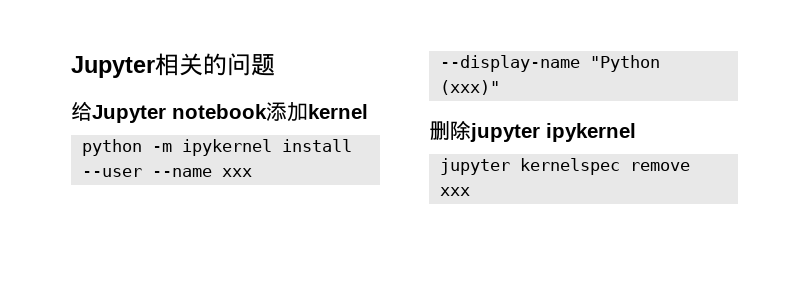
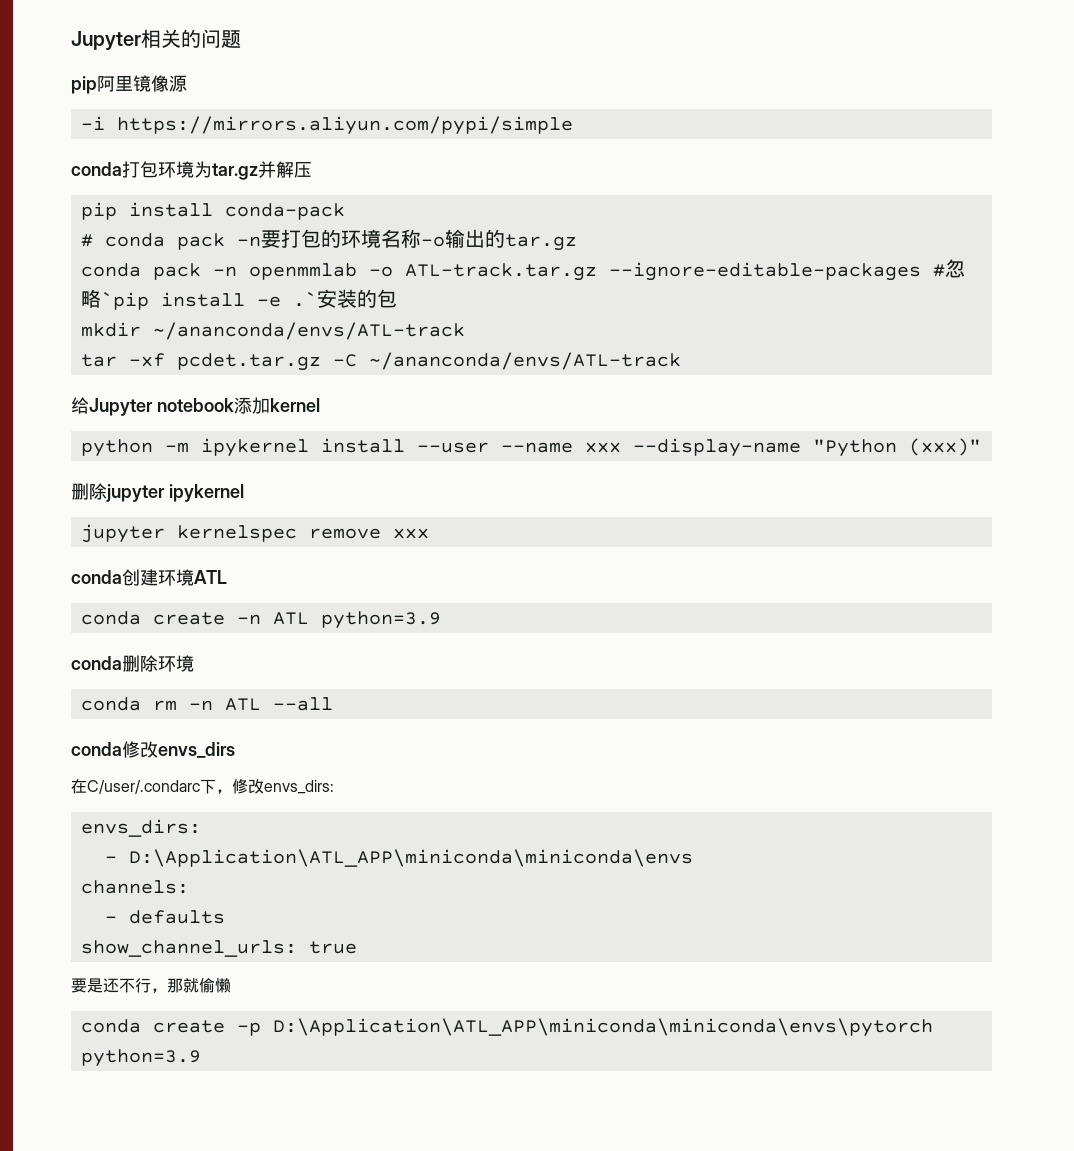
+ pip阿里镜像源
+ -i https://mirrors.aliyun.com/pypi/simple
+ conda打包环境为tar.gz并解压
+ pip install conda-pack
+ # conda pack -n要打包的环境名称-o输出的tar.gz
+ conda pack -n openmmlab -o ATL-track.tar.gz --ignore-editable-packages #忽略`pip install -e .`安装的包
+ mkdir ~/ananconda/envs/ATL-track
+ tar -xf pcdet.tar.gz -C ~/ananconda/envs/ATL-track
+ conda创建环境ATL
+ conda create -n ATL python=3.9
+ conda删除环境
+ conda rm -n ATL --all
+ conda修改envs_dirs
+ 在C/user/.condarc下，修改envs_dirs:
+ envs_dirs:
+ - D:\Application\ATL_APP\miniconda\miniconda\envs
+ channels:
+ - defaults
+ show_channel_urls: true
+ 要是还不行，那就偷懒
+ conda create -p D:\Application\ATL_APP\miniconda\miniconda\envs\pytorch python=3.9

